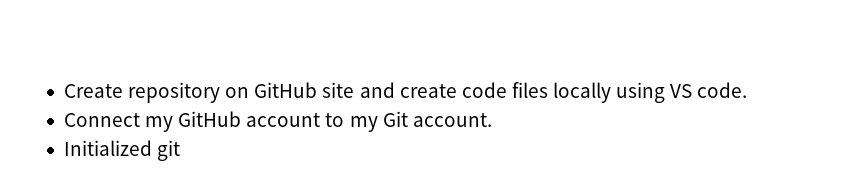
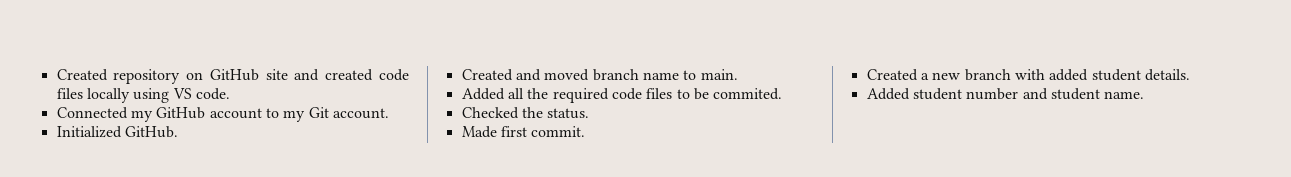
- Create repository on GitHub site and create code files locally using VS code.
+ Created repository on GitHub site and created code files locally using VS code.
- Connect my GitHub account to my Git account.
+ Connected my GitHub account to my Git account.
- Initialized git
+ Initialized GitHub.
+ Created and moved branch name to main.
+ Added all the required code files to be commited.
+ Checked the status.
+ Made first commit.
+ Created a new branch with added student details.
+ Added student number and student name.

